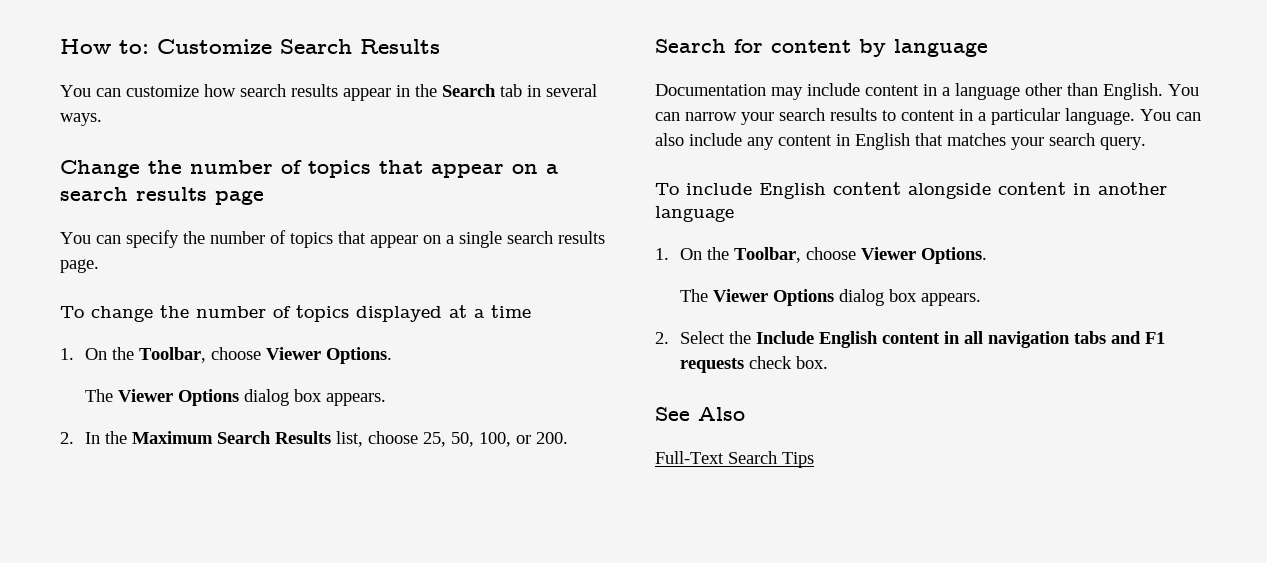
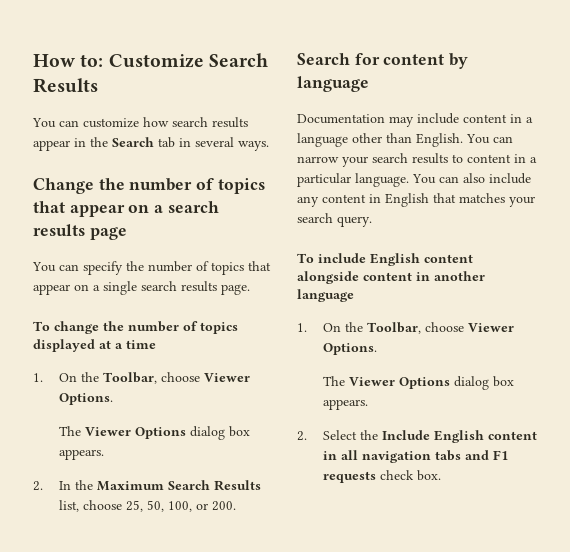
- See Also
- Full-Text Search Tips

